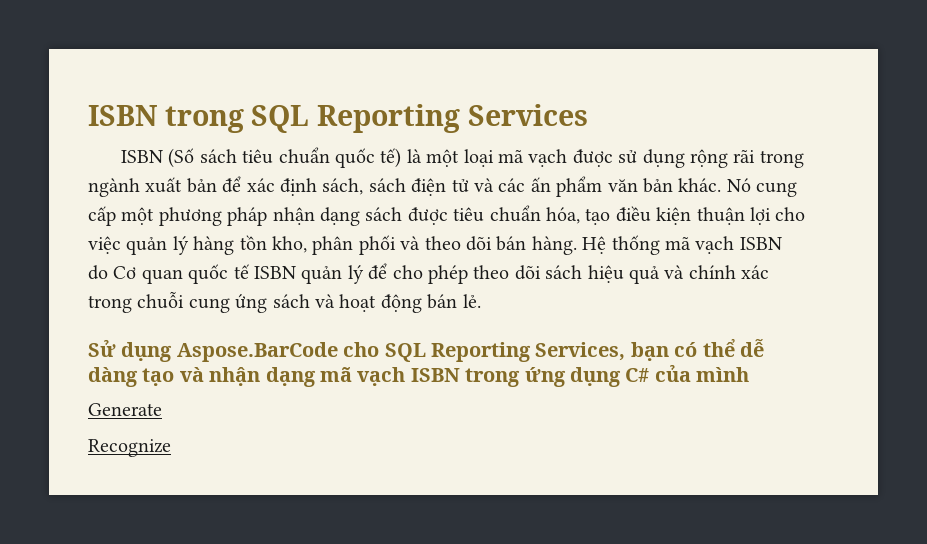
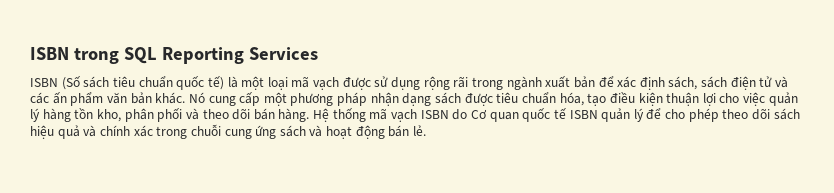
- Sử dụng Aspose.BarCode cho SQL Reporting Services, bạn có thể dễ dàng tạo và nhận dạng mã vạch ISBN trong ứng dụng C# của mình
- Generate
- Recognize

